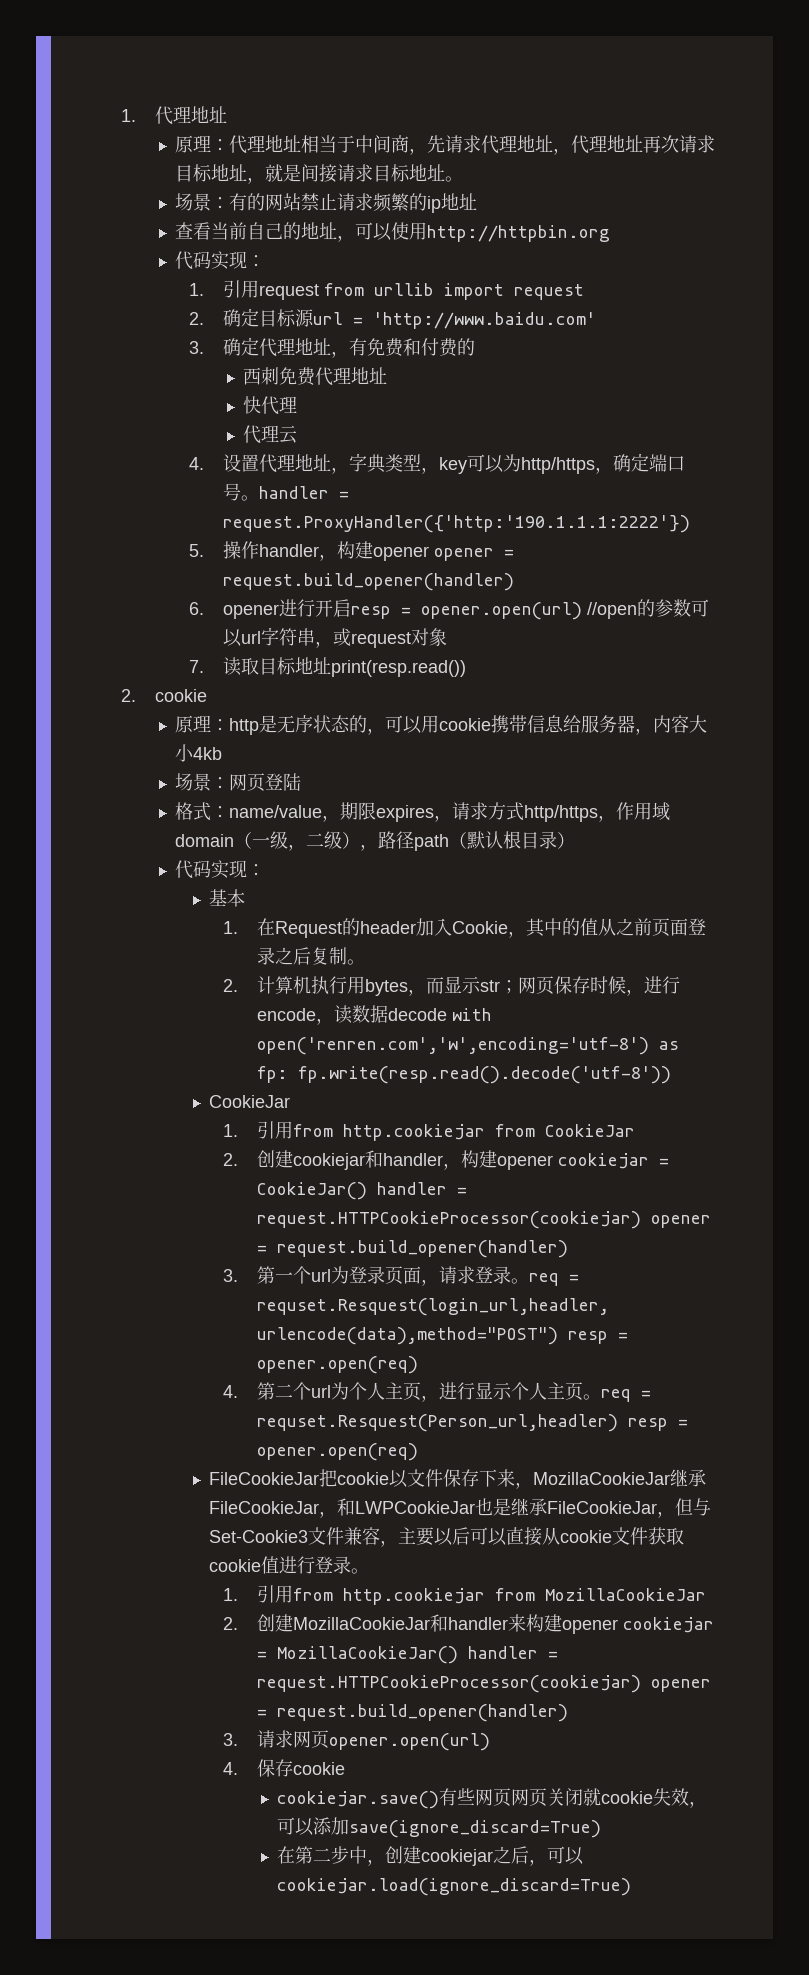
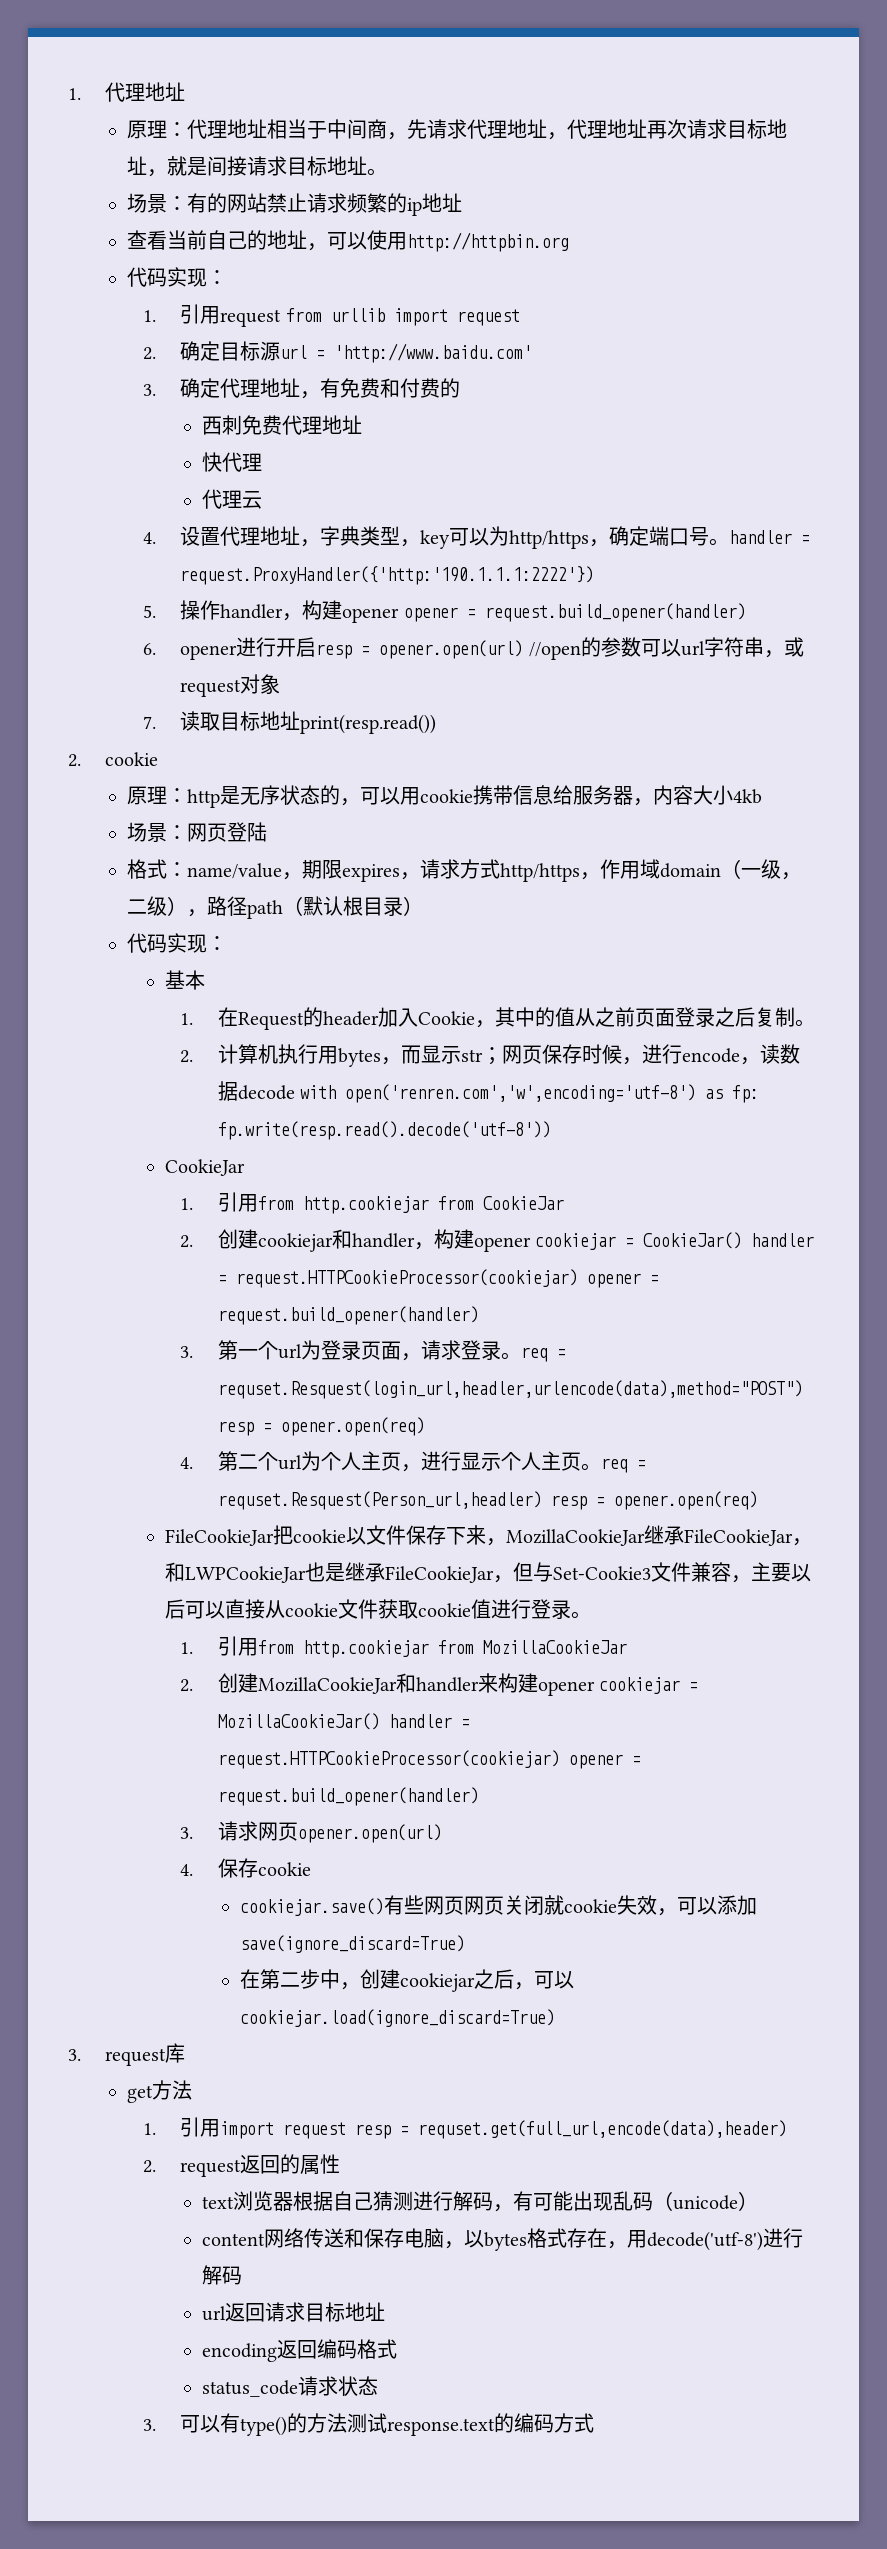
+ 3. request库
+ get方法
+ 1.引用import request resp = requset.get(full_url,encode(data),header)
+ 2. request返回的属性
+ text浏览器根据自己猜测进行解码，有可能出现乱码（unicode）
+ content网络传送和保存电脑，以bytes格式存在，用decode('utf-8')进行解码
+ url返回请求目标地址
+ encoding返回编码格式
+ status_code请求状态
+ 3.可以有type()的方法测试response.text的编码方式

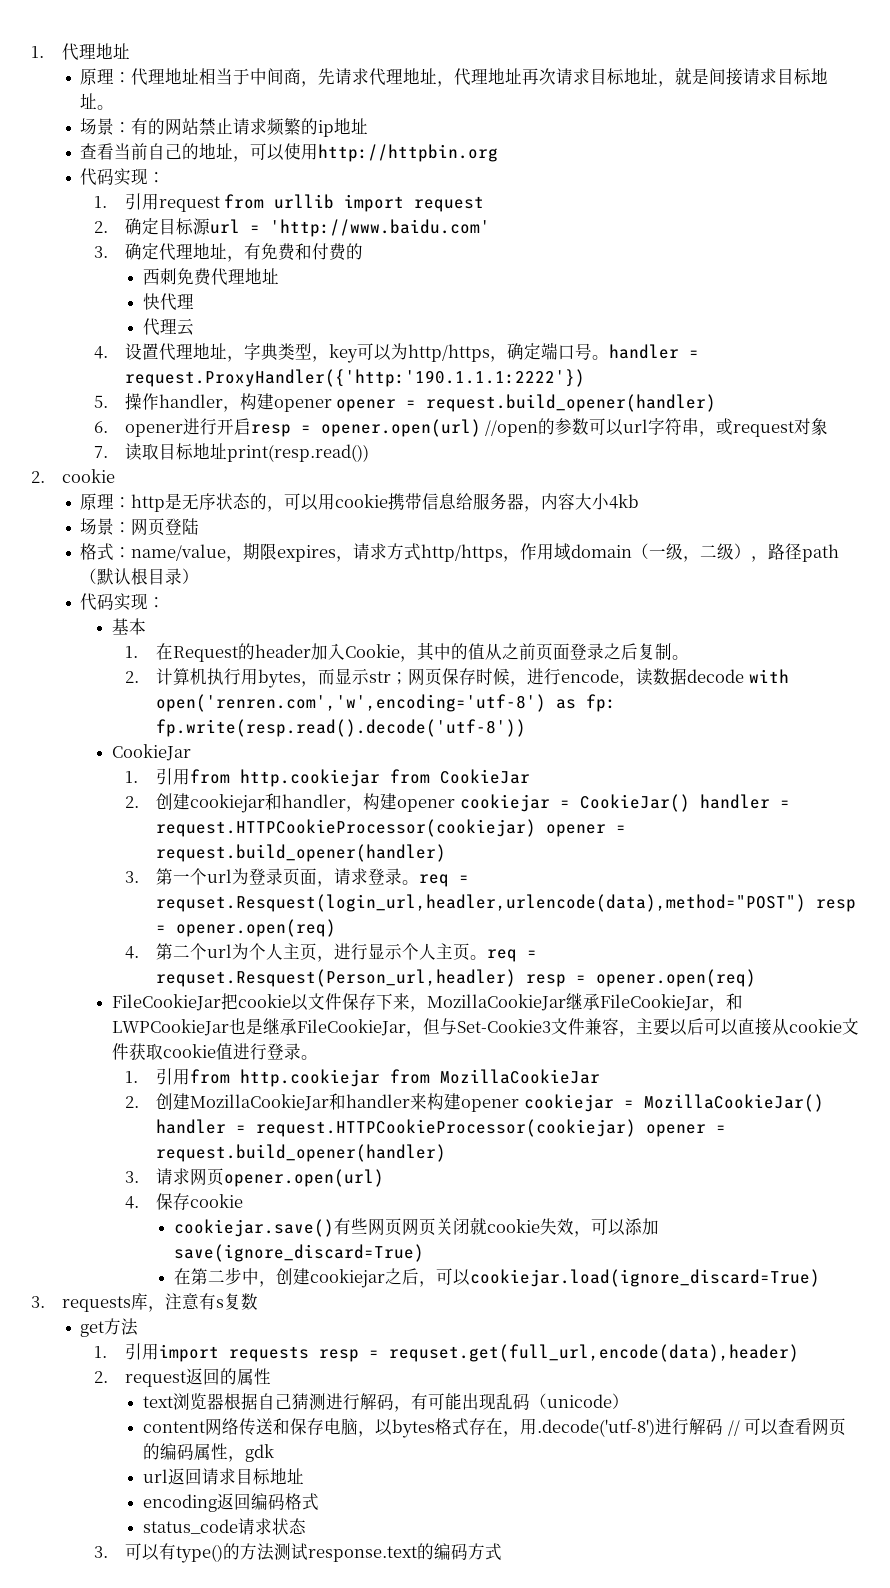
- 3. request库
+ 3. requests库，注意有s复数
- 1.引用import request resp = requset.get(full_url,encode(data),header)
+ 1.引用import requests resp = requset.get(full_url,encode(data),header)
- content网络传送和保存电脑，以bytes格式存在，用decode('utf-8')进行解码
+ content网络传送和保存电脑，以bytes格式存在，用.decode('utf-8')进行解码 // 可以查看网页的编码属性，gdk

